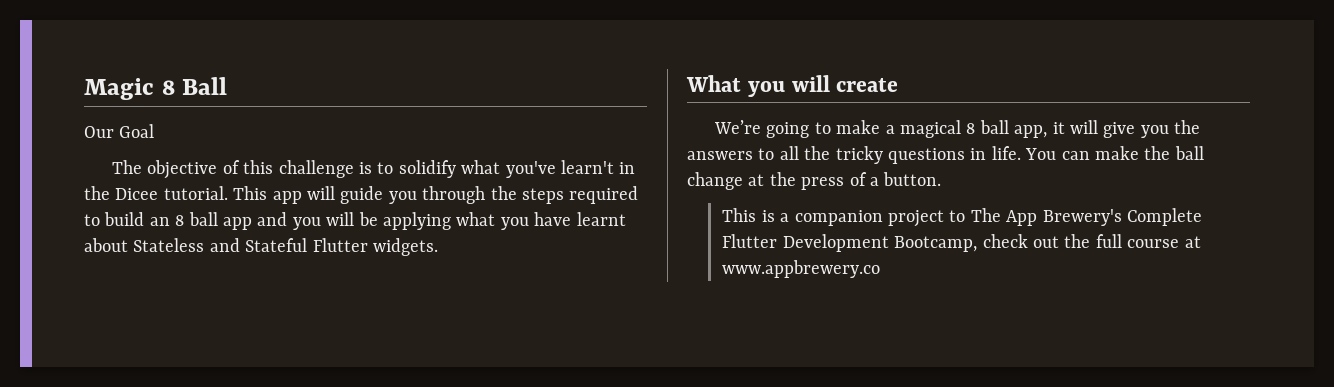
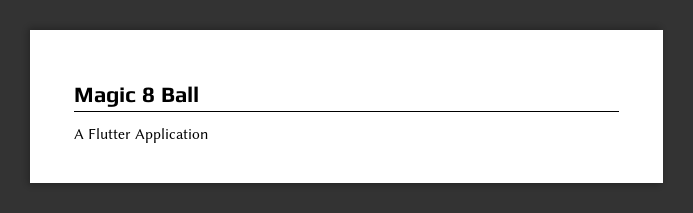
- Our Goal
- The objective of this challenge is to solidify what you've learn't in the Dicee tutorial. This app will guide you through the steps required to build an 8 ball app and you will be applying what you have learnt about Stateless and Stateful Flutter widgets.
- What you will create
- We’re going to make a magical 8 ball app, it will give you the answers to all the tricky questions in life. You can make the ball change at the press of a button.
- This is a companion project to The App Brewery's Complete Flutter Development Bootcamp, check out the full course at www.appbrewery.co
+ A Flutter Application

